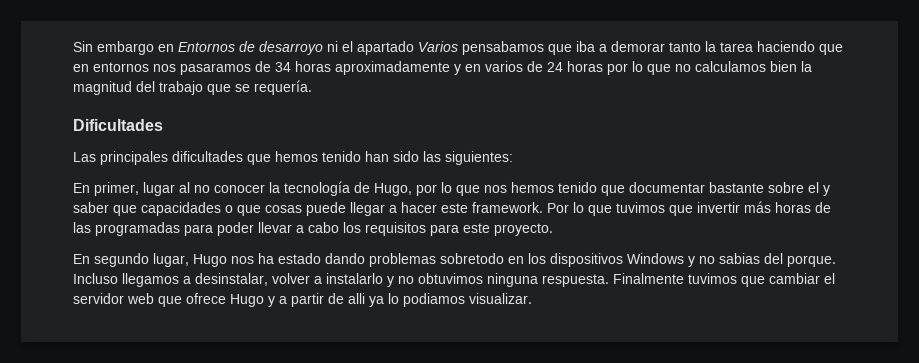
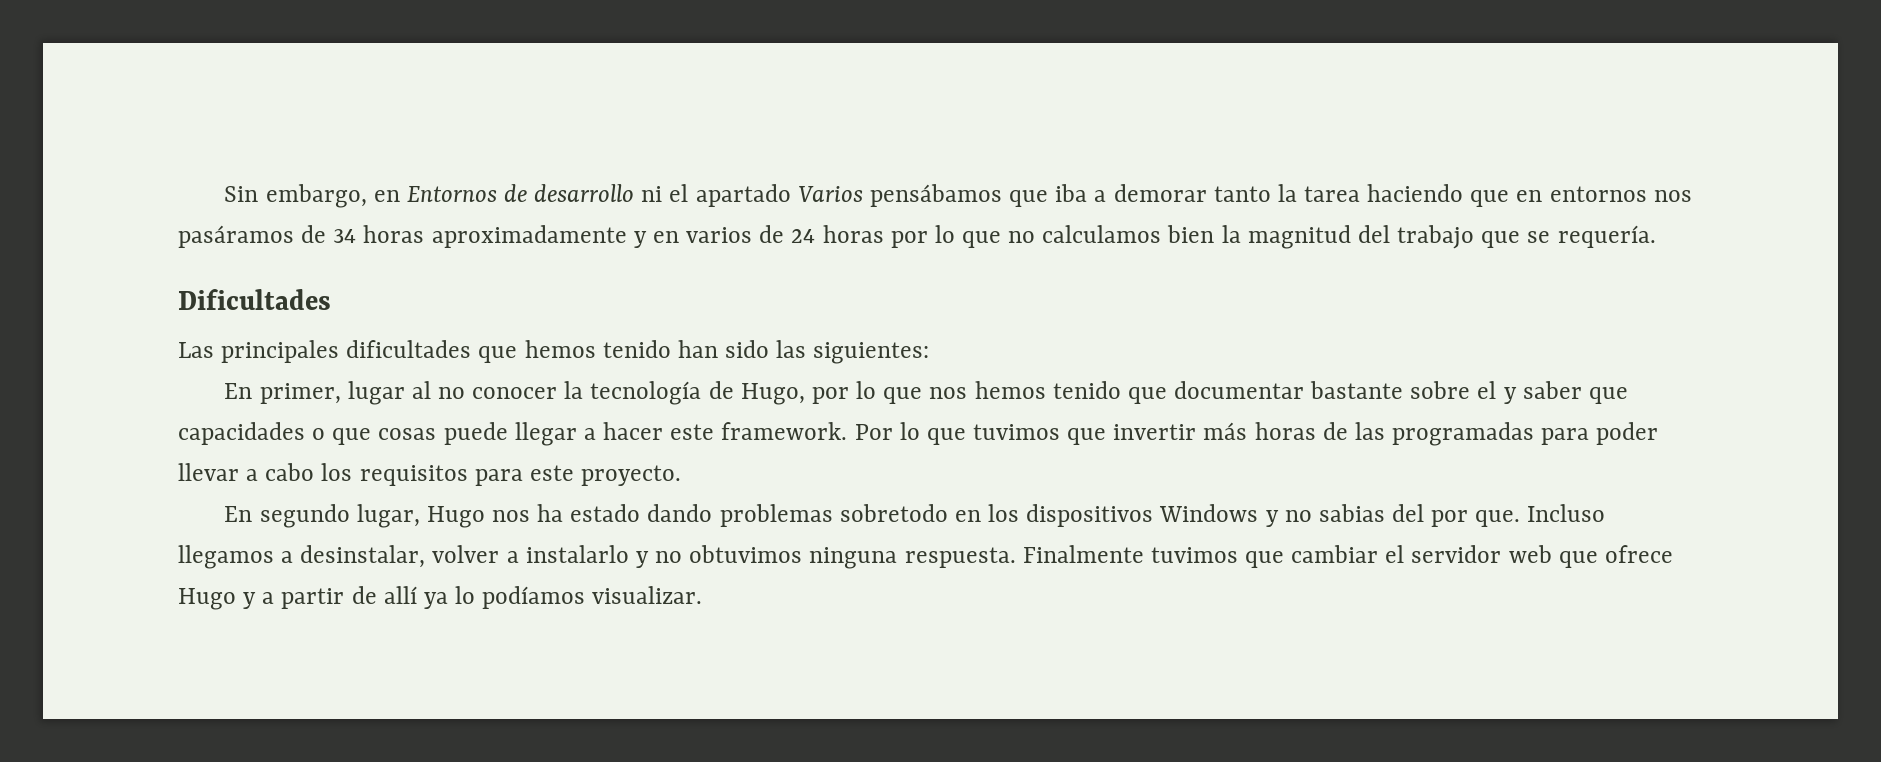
- Sin embargo en Entornos de desarroyo ni el apartado Varios pensabamos que iba a demorar tanto la tarea haciendo que en entornos nos pasaramos de 34 horas aproximadamente y en varios de 24 horas por lo que no calculamos bien la magnitud del trabajo que se requería.
+ Sin embargo, en Entornos de desarrollo ni el apartado Varios pensábamos que iba a demorar tanto la tarea haciendo que en entornos nos pasáramos de 34 horas aproximadamente y en varios de 24 horas por lo que no calculamos bien la magnitud del trabajo que se requería.
- En segundo lugar, Hugo nos ha estado dando problemas sobretodo en los dispositivos Windows y no sabias del porque.
+ En segundo lugar, Hugo nos ha estado dando problemas sobretodo en los dispositivos Windows y no sabias del por que.
- Finalmente tuvimos que cambiar el servidor web que ofrece Hugo y a partir de alli ya lo podiamos visualizar.
+ Finalmente tuvimos que cambiar el servidor web que ofrece Hugo y a partir de allí ya lo podíamos visualizar.

